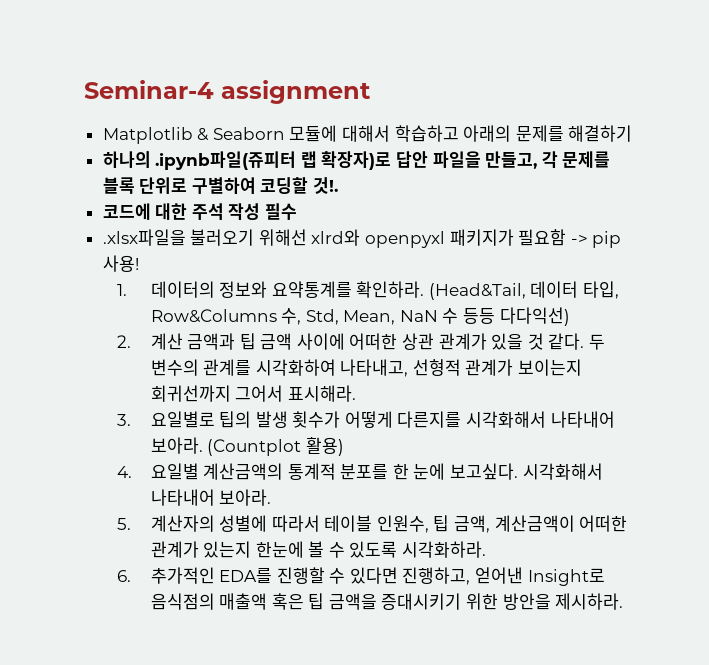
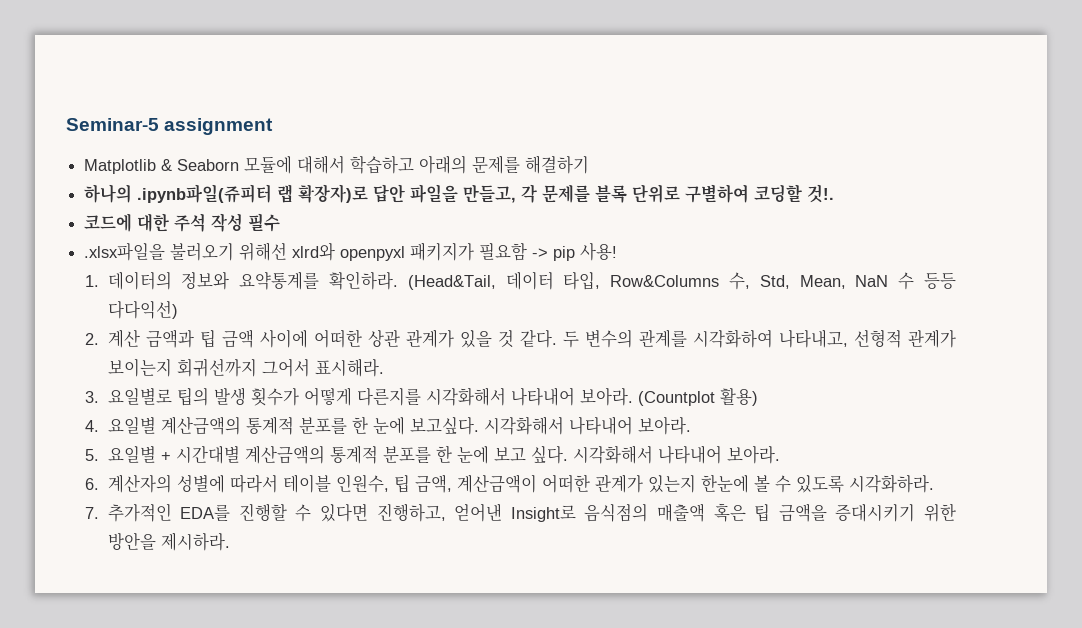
- Seminar-4 assignment
+ Seminar-5 assignment
- 5. 계산자의 성별에 따라서 테이블 인원수, 팁 금액, 계산금액이 어떠한 관계가 있는지 한눈에 볼 수 있도록 시각화하라.
+ 5. 요일별 + 시간대별 계산금액의 통계적 분포를 한 눈에 보고 싶다. 시각화해서 나타내어 보아라.
+ 6. 계산자의 성별에 따라서 테이블 인원수, 팁 금액, 계산금액이 어떠한 관계가 있는지 한눈에 볼 수 있도록 시각화하라.
- 6. 추가적인 EDA를 진행할 수 있다면 진행하고, 얻어낸 Insight로 음식점의 매출액 혹은 팁 금액을 증대시키기 위한 방안을 제시하라.
+ 7. 추가적인 EDA를 진행할 수 있다면 진행하고, 얻어낸 Insight로 음식점의 매출액 혹은 팁 금액을 증대시키기 위한 방안을 제시하라.

